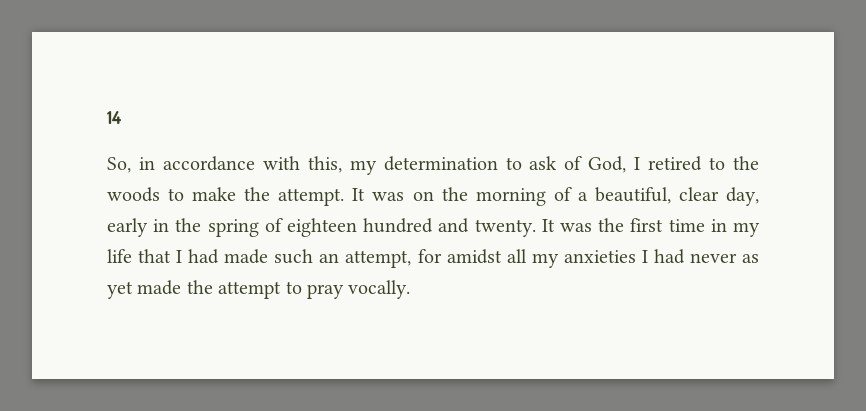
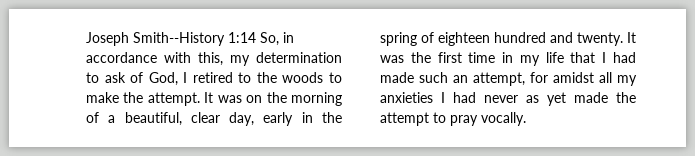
- 14
- So, in accordance with this, my determination to ask of God, I retired to the woods to make the attempt.
+ Joseph Smith--History 1:14 So, in accordance with this, my determination to ask of God, I retired to the woods to make the attempt.

